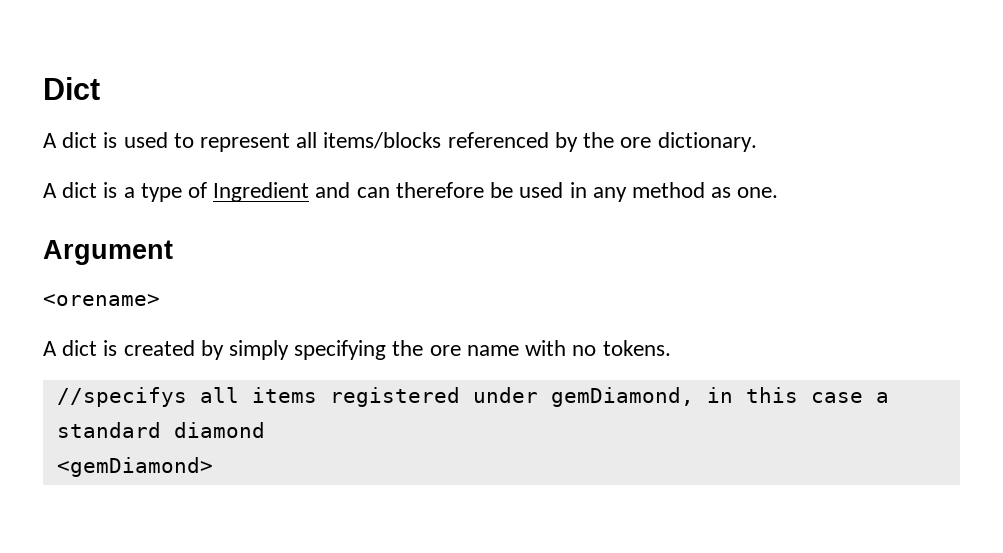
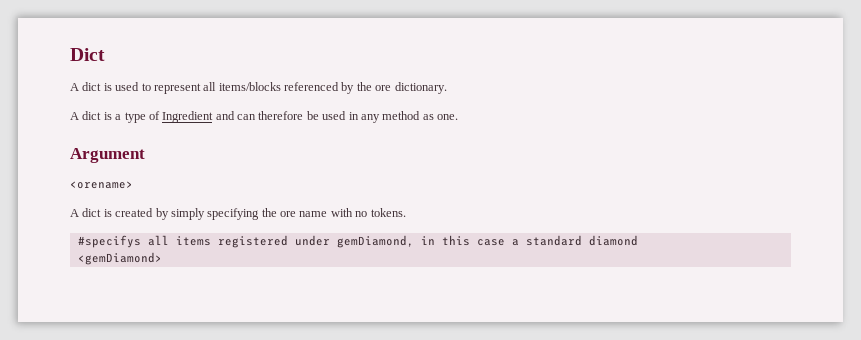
- //specifys all items registered under gemDiamond, in this case a standard diamond
+ #specifys all items registered under gemDiamond, in this case a standard diamond

